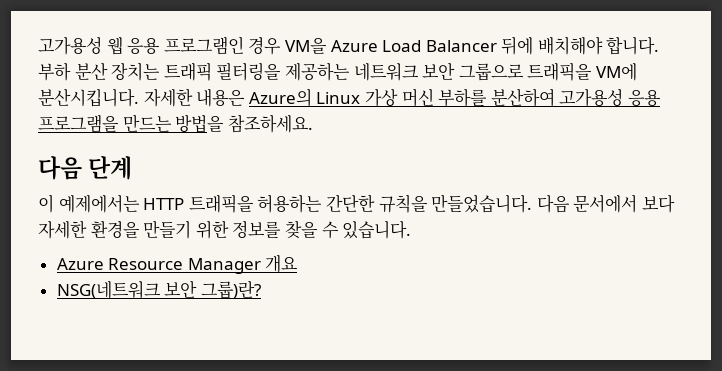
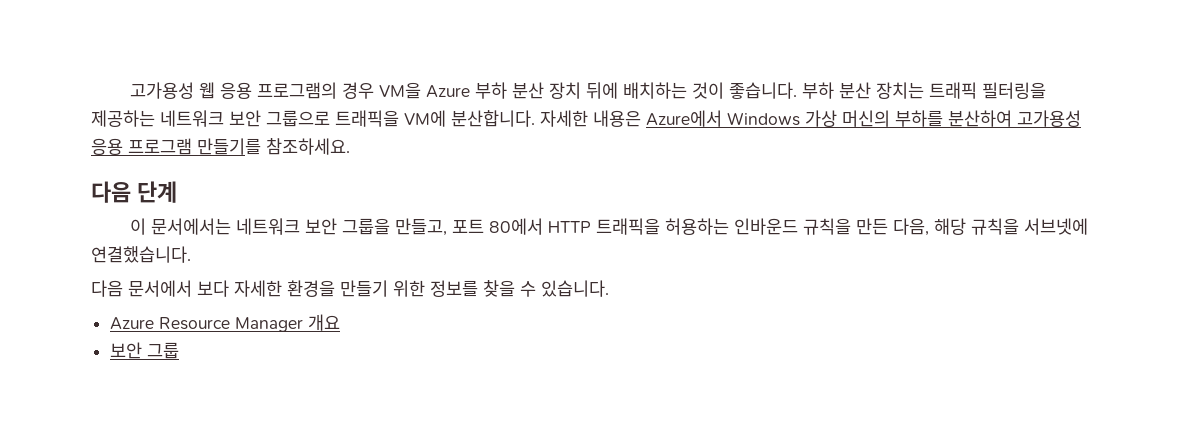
- 고가용성 웹 응용 프로그램인 경우 VM을 Azure Load Balancer 뒤에 배치해야 합니다.
+ 고가용성 웹 응용 프로그램의 경우 VM을 Azure 부하 분산 장치 뒤에 배치하는 것이 좋습니다.
- 부하 분산 장치는 트래픽 필터링을 제공하는 네트워크 보안 그룹으로 트래픽을 VM에 분산시킵니다.
+ 부하 분산 장치는 트래픽 필터링을 제공하는 네트워크 보안 그룹으로 트래픽을 VM에 분산합니다.
- 자세한 내용은 Azure의 Linux 가상 머신 부하를 분산하여 고가용성 응용 프로그램을 만드는 방법을 참조하세요.
+ 자세한 내용은 Azure에서 Windows 가상 머신의 부하를 분산하여 고가용성 응용 프로그램 만들기를 참조하세요.
- 이 예제에서는 HTTP 트래픽을 허용하는 간단한 규칙을 만들었습니다. 다음 문서에서 보다 자세한 환경을 만들기 위한 정보를 찾을 수 있습니다.
+ 이 문서에서는 네트워크 보안 그룹을 만들고, 포트 80에서 HTTP 트래픽을 허용하는 인바운드 규칙을 만든 다음, 해당 규칙을 서브넷에 연결했습니다.
+ 다음 문서에서 보다 자세한 환경을 만들기 위한 정보를 찾을 수 있습니다.
- NSG(네트워크 보안 그룹)란?
+ 보안 그룹

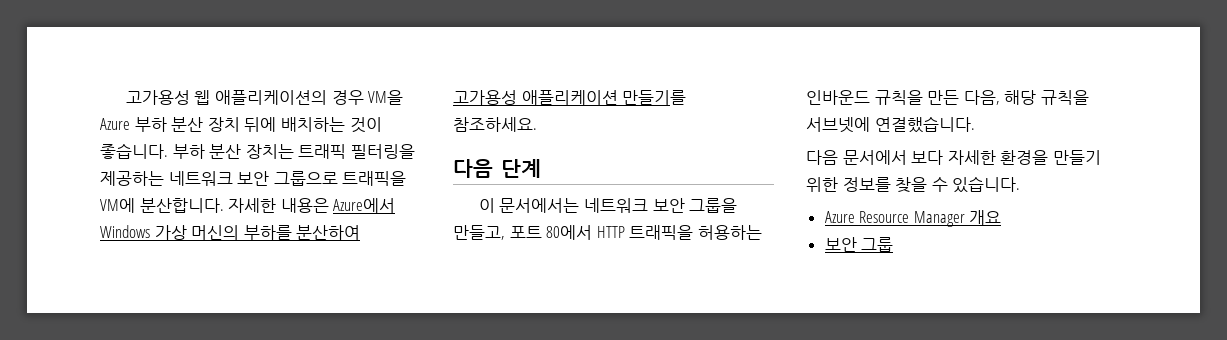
- 고가용성 웹 응용 프로그램의 경우 VM을 Azure 부하 분산 장치 뒤에 배치하는 것이 좋습니다.
+ 고가용성 웹 애플리케이션의 경우 VM을 Azure 부하 분산 장치 뒤에 배치하는 것이 좋습니다.
- 자세한 내용은 Azure에서 Windows 가상 머신의 부하를 분산하여 고가용성 응용 프로그램 만들기를 참조하세요.
+ 자세한 내용은 Azure에서 Windows 가상 머신의 부하를 분산하여 고가용성 애플리케이션 만들기를 참조하세요.

